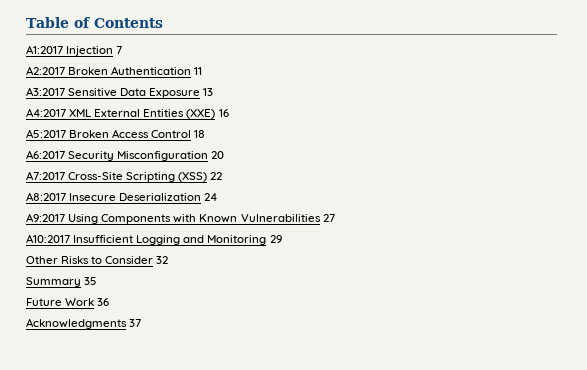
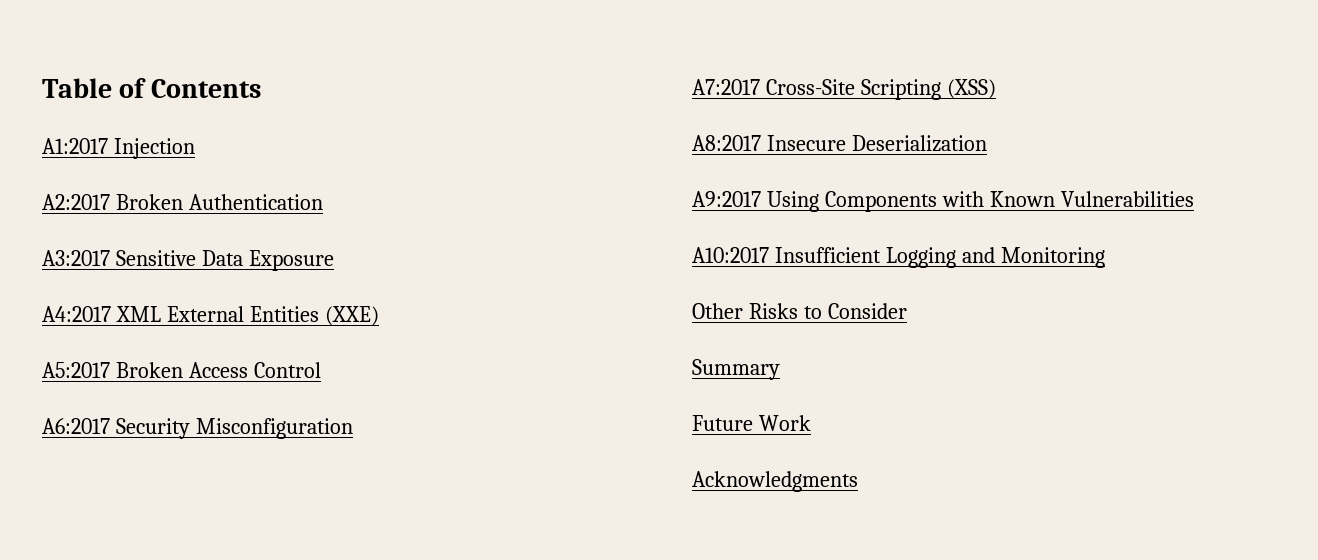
- A1:2017 Injection 7
+ A1:2017 Injection
- A2:2017 Broken Authentication 11
+ A2:2017 Broken Authentication
- A3:2017 Sensitive Data Exposure 13
+ A3:2017 Sensitive Data Exposure
- A4:2017 XML External Entities (XXE) 16
+ A4:2017 XML External Entities (XXE)
- A5:2017 Broken Access Control 18
+ A5:2017 Broken Access Control
- A6:2017 Security Misconfiguration 20
+ A6:2017 Security Misconfiguration
- A7:2017 Cross-Site Scripting (XSS) 22
+ A7:2017 Cross-Site Scripting (XSS)
- A8:2017 Insecure Deserialization 24
+ A8:2017 Insecure Deserialization
- A9:2017 Using Components with Known Vulnerabilities 27
+ A9:2017 Using Components with Known Vulnerabilities
- A10:2017 Insufficient Logging and Monitoring 29
+ A10:2017 Insufficient Logging and Monitoring
- Other Risks to Consider 32
+ Other Risks to Consider
- Summary 35
+ Summary
- Future Work 36
+ Future Work
- Acknowledgments 37
+ Acknowledgments

